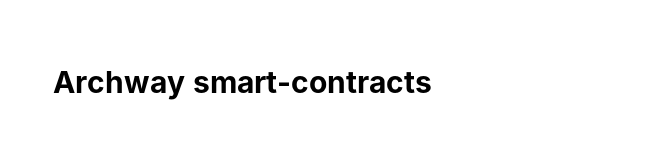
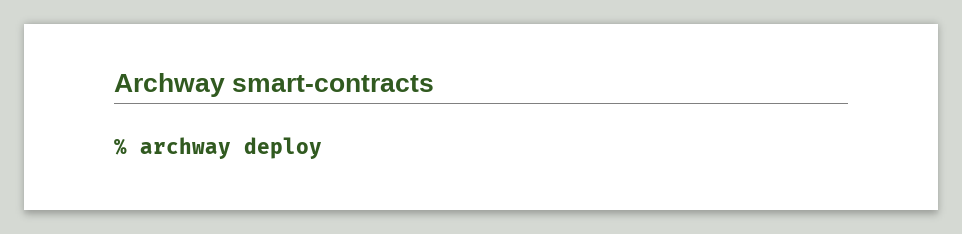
+ % archway deploy

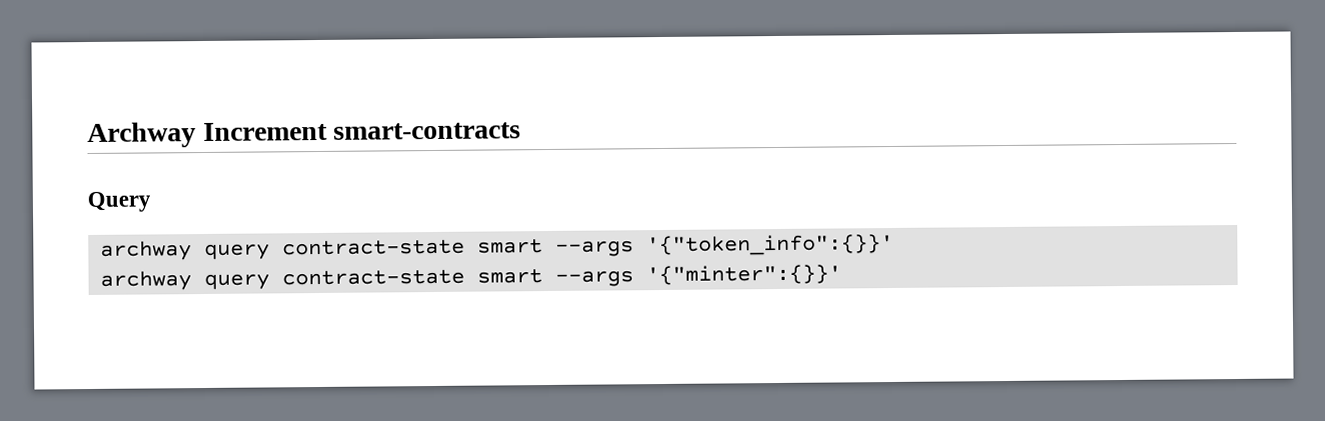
- Archway smart-contracts
+ Archway Increment smart-contracts
- % archway deploy
+ Query
+ archway query contract-state smart --args '{"token_info":{}}'
+ archway query contract-state smart --args '{"minter":{}}'

